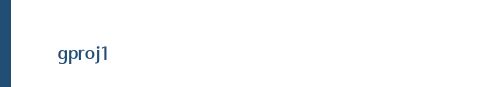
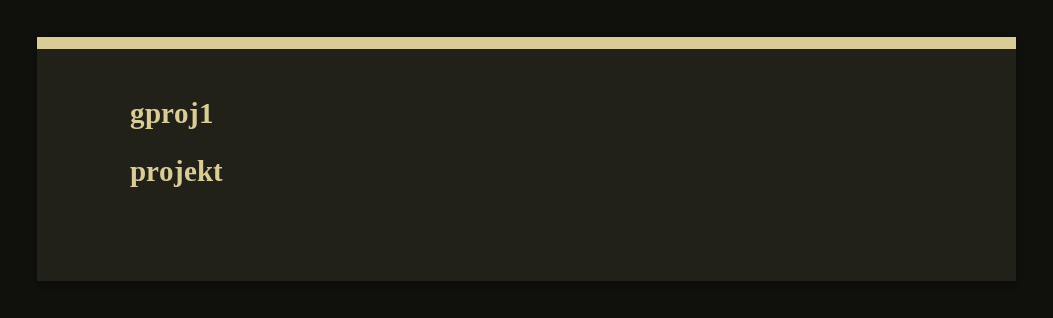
+ projekt

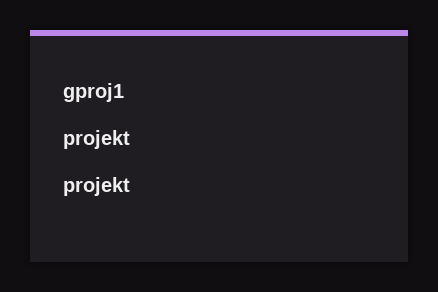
  gproj1
+ projekt

